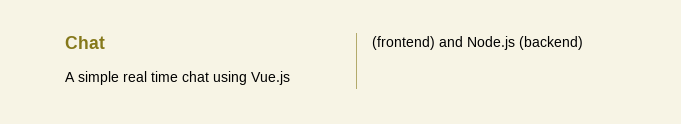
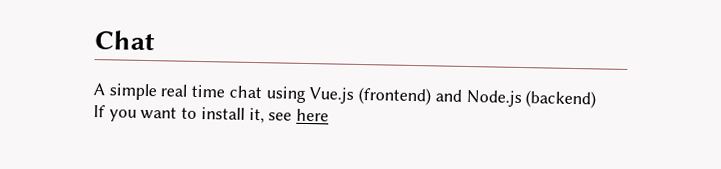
+ If you want to install it, see here

